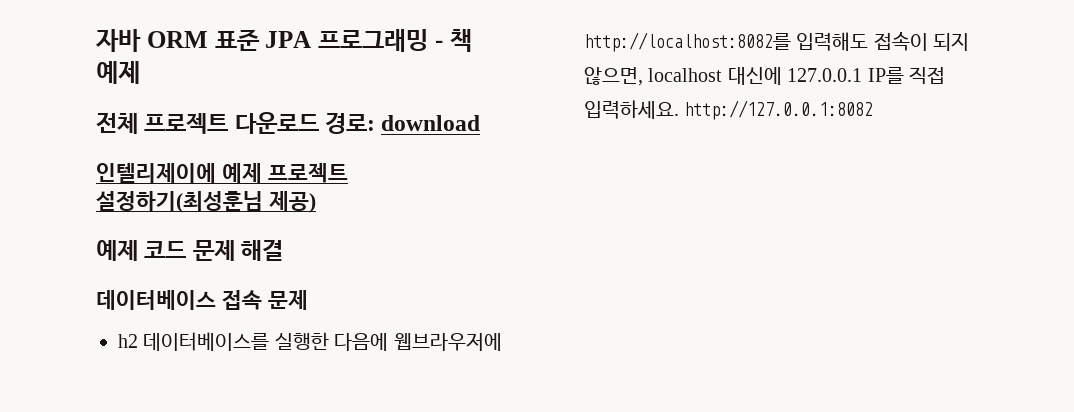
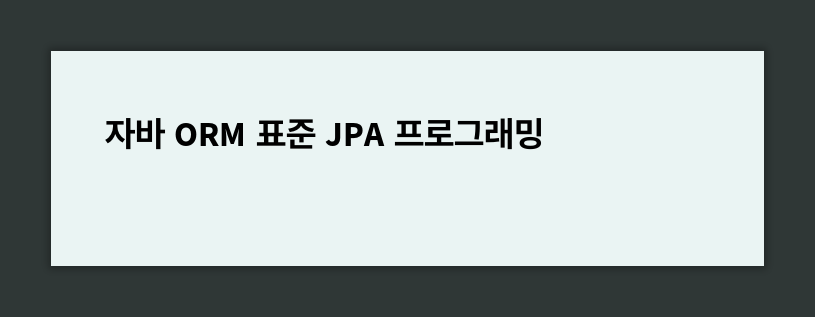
- 자바 ORM 표준 JPA 프로그래밍 - 책 예제
- 전체 프로젝트 다운로드 경로: download
- 인텔리제이에 예제 프로젝트 설정하기(최성훈님 제공)
- 예제 코드 문제 해결
- 데이터베이스 접속 문제
- h2 데이터베이스를 실행한 다음에 웹브라우저에 http://localhost:8082를 입력해도 접속이 되지 않으면, localhost 대신에 127.0.0.1 IP를 직접 입력하세요. http://127.0.0.1:8082
+ 자바 ORM 표준 JPA 프로그래밍

